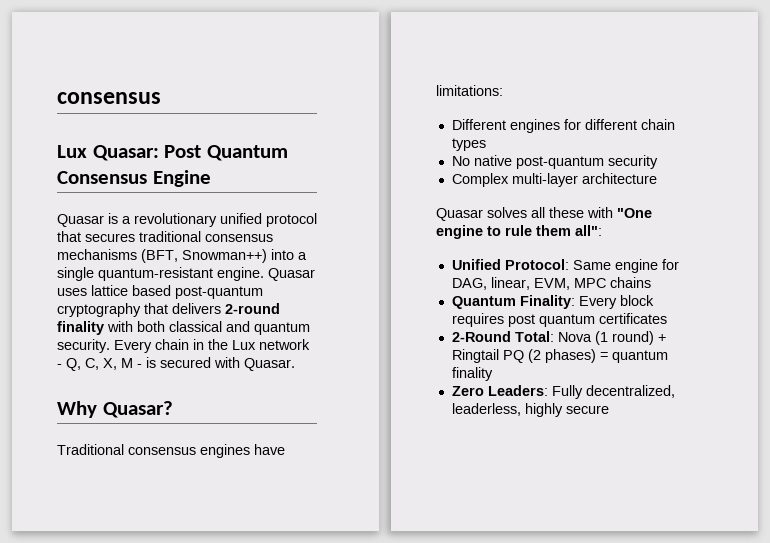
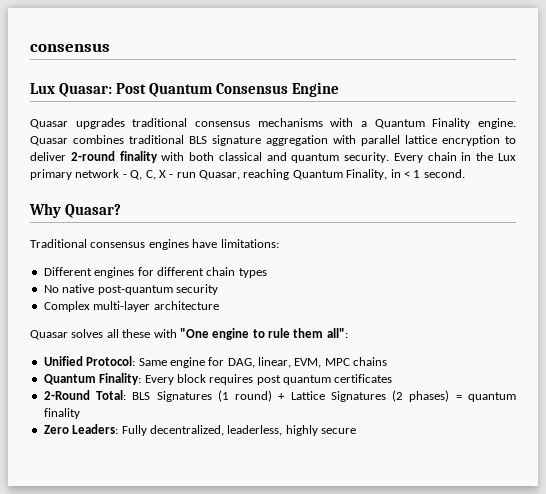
- Quasar is a revolutionary unified protocol that secures traditional consensus mechanisms (BFT, Snowman++) into a single quantum-resistant engine. Quasar uses lattice based post-quantum cryptography that delivers 2-round finality with both classical and quantum security.
+ Quasar upgrades traditional consensus mechanisms with a Quantum Finality engine. Quasar combines traditional BLS signature aggregation with parallel lattice encryption to deliver 2-round finality with both classical and quantum security.
- Every chain in the Lux network - Q, C, X, M - is secured with Quasar.
+ Every chain in the Lux primary network - Q, C, X - run Quasar, reaching Quantum Finality, in < 1 second.
- 2-Round Total: Nova (1 round) + Ringtail PQ (2 phases) = quantum finality
+ 2-Round Total: BLS Signatures (1 round) + Lattice Signatures (2 phases) = quantum finality

